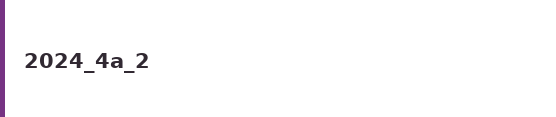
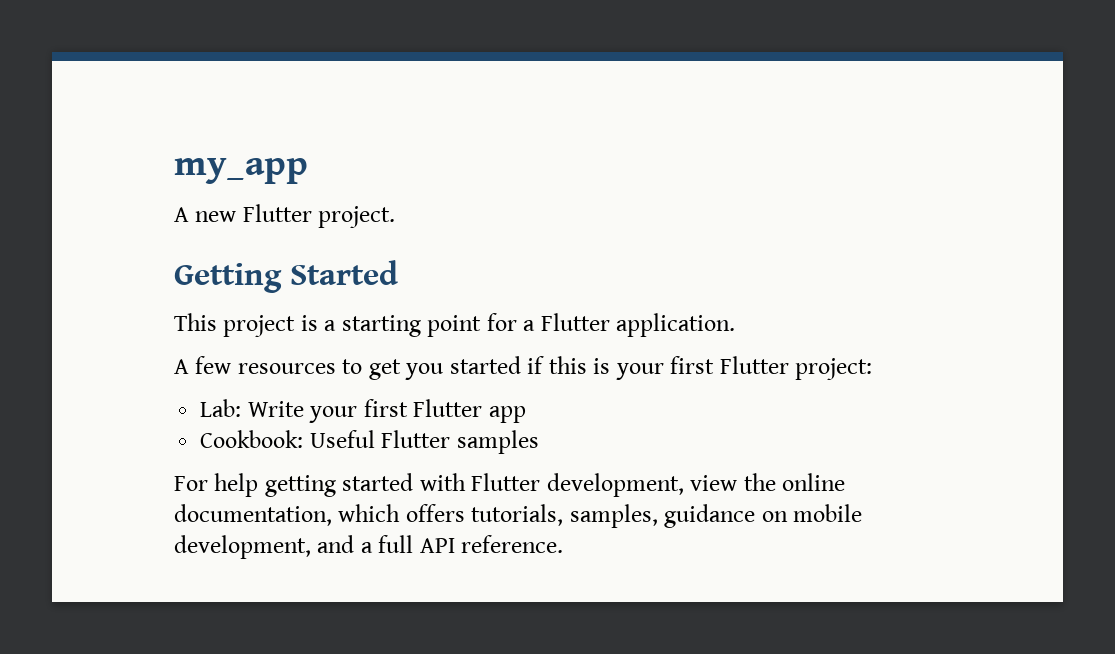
- 2024_4a_2
+ my_app
+ A new Flutter project.
+ Getting Started
+ This project is a starting point for a Flutter application.
+ A few resources to get you started if this is your first Flutter project:
+ Lab: Write your first Flutter app
+ Cookbook: Useful Flutter samples
+ For help getting started with Flutter development, view the online documentation, which offers tutorials, samples, guidance on mobile development, and a full API reference.

